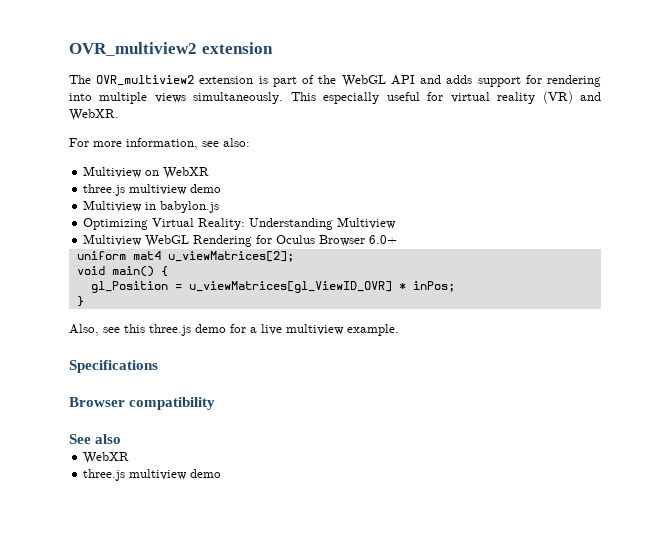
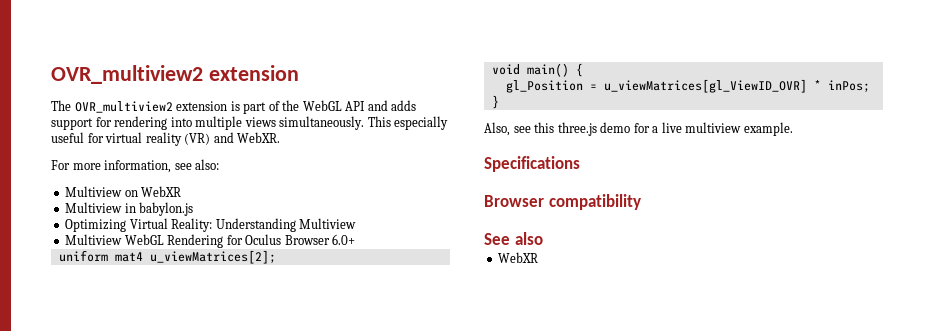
  Multiview on WebXR
- three.js multiview demo
  See also
  WebXR
- three.js multiview demo

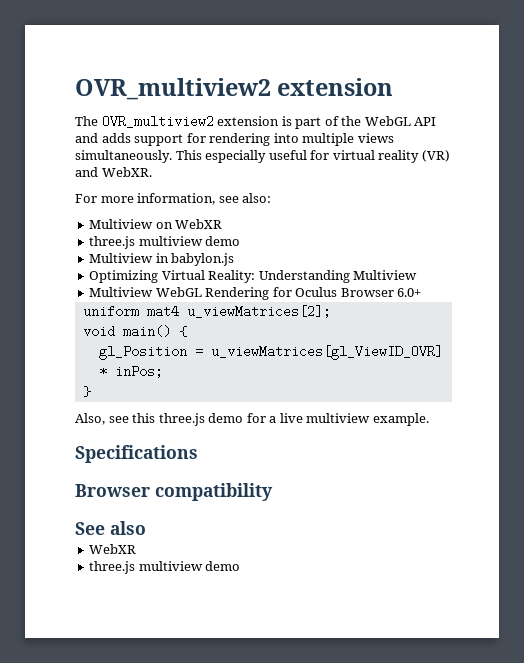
  Multiview on WebXR
+ three.js multiview demo
  See also
  WebXR
+ three.js multiview demo

